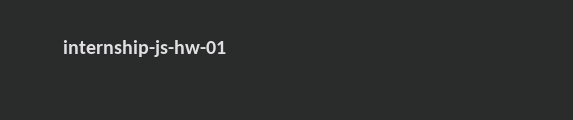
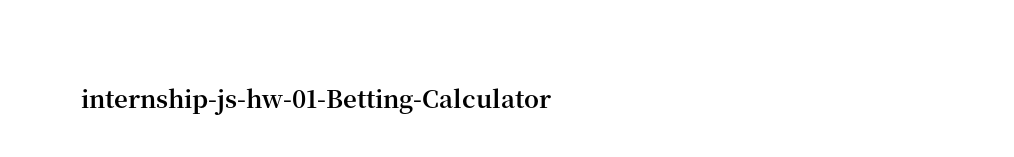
- internship-js-hw-01
+ internship-js-hw-01-Betting-Calculator

